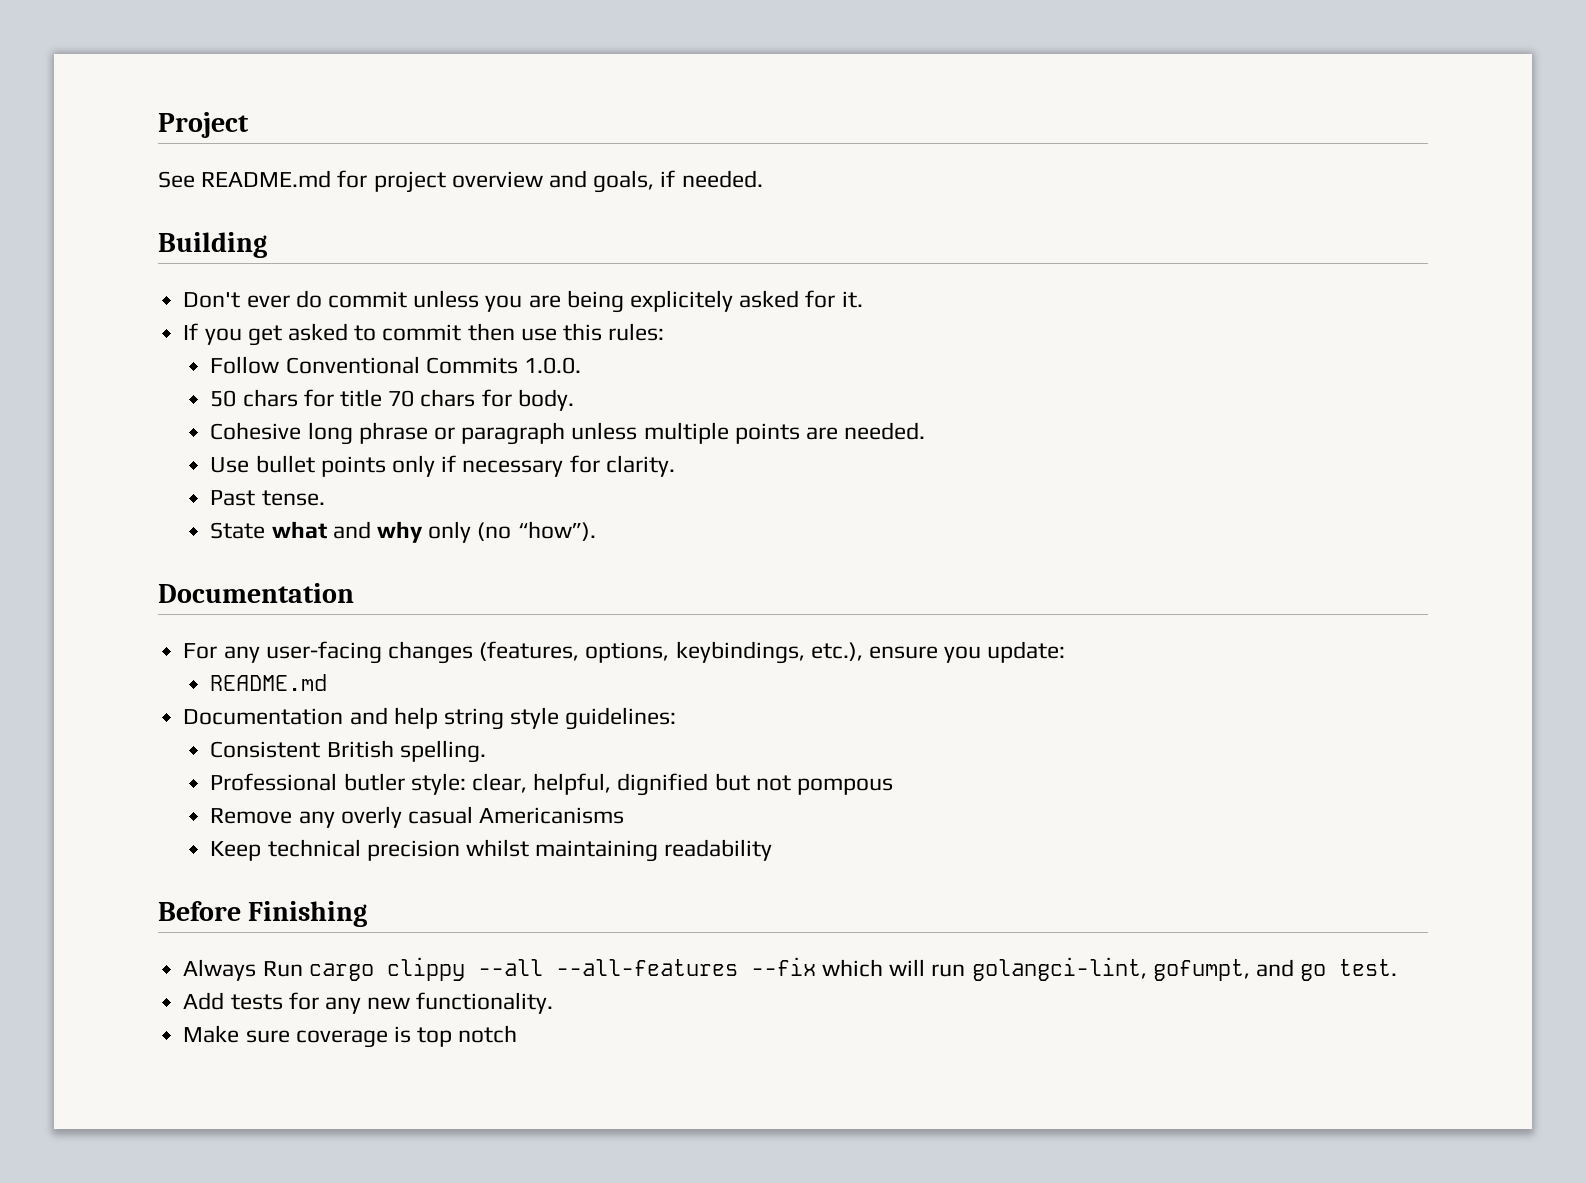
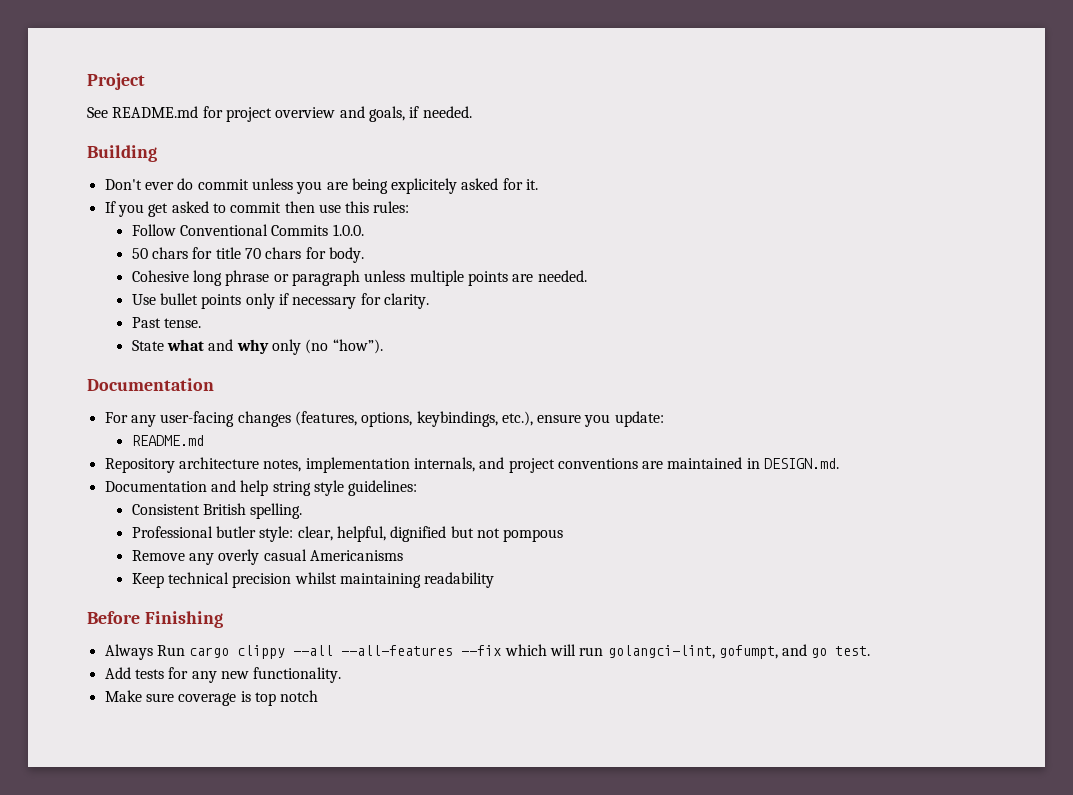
+ Repository architecture notes, implementation internals, and project conventions are maintained in DESIGN.md.

